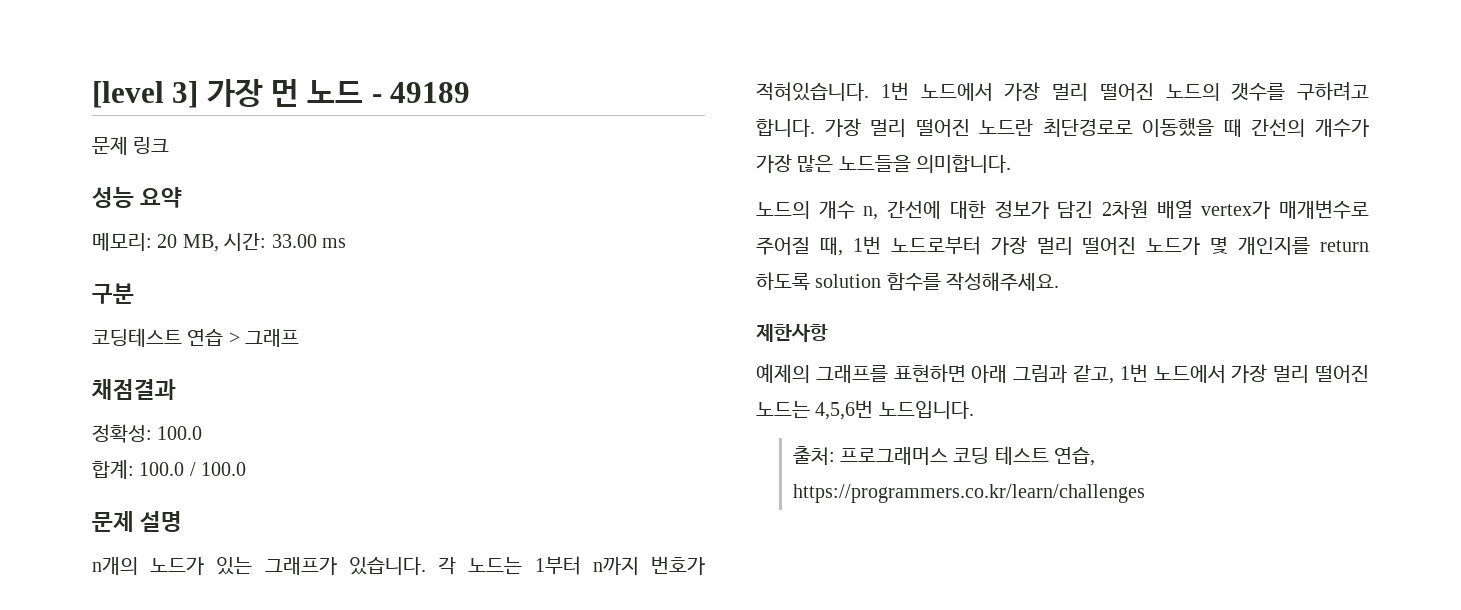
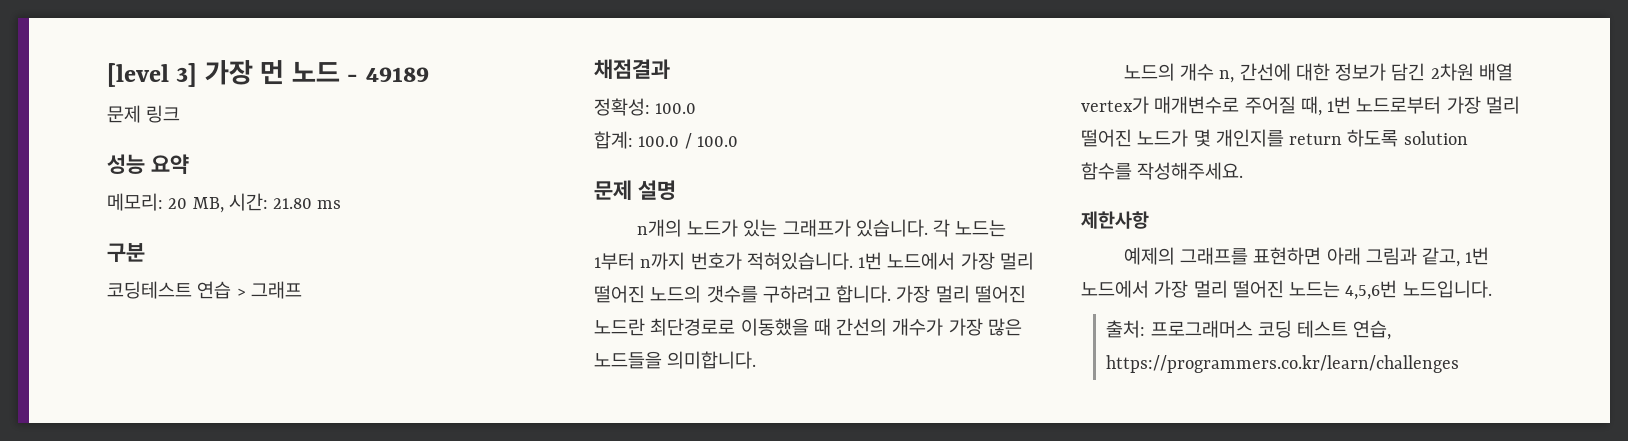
- 메모리: 20 MB, 시간: 33.00 ms
+ 메모리: 20 MB, 시간: 21.80 ms

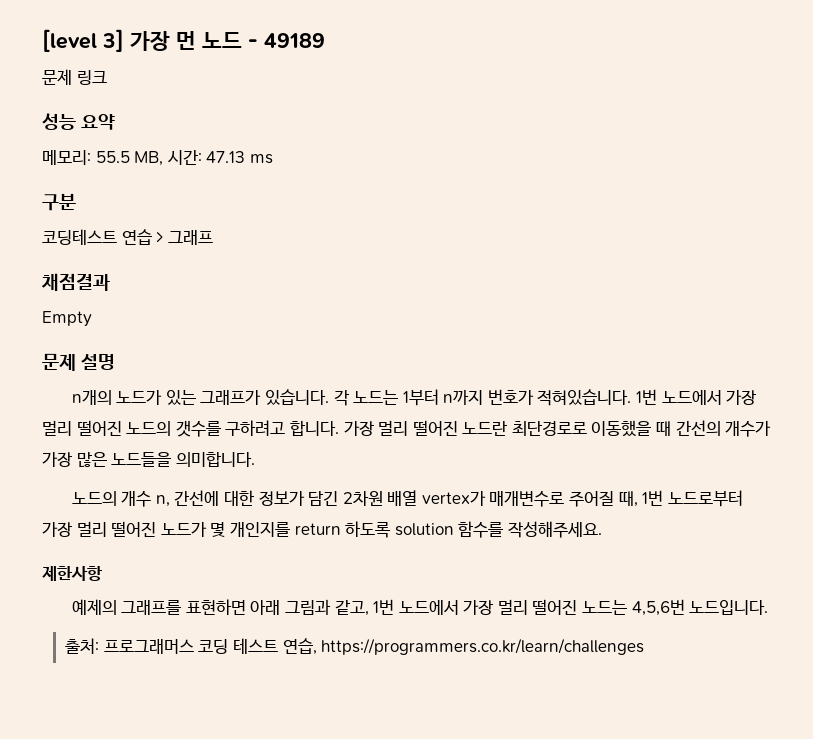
- 메모리: 20 MB, 시간: 21.80 ms
+ 메모리: 55.5 MB, 시간: 47.13 ms
- 정확성: 100.0
- 합계: 100.0 / 100.0
+ Empty

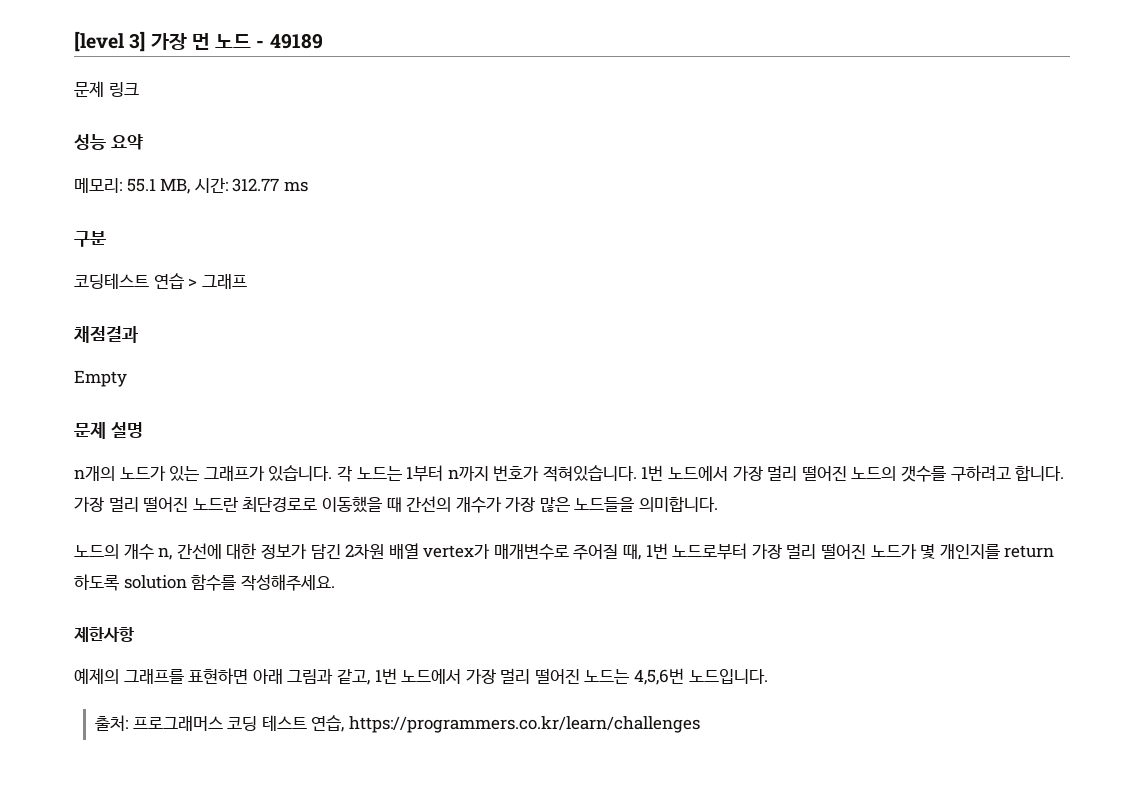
- 메모리: 55.5 MB, 시간: 47.13 ms
+ 메모리: 55.1 MB, 시간: 312.77 ms

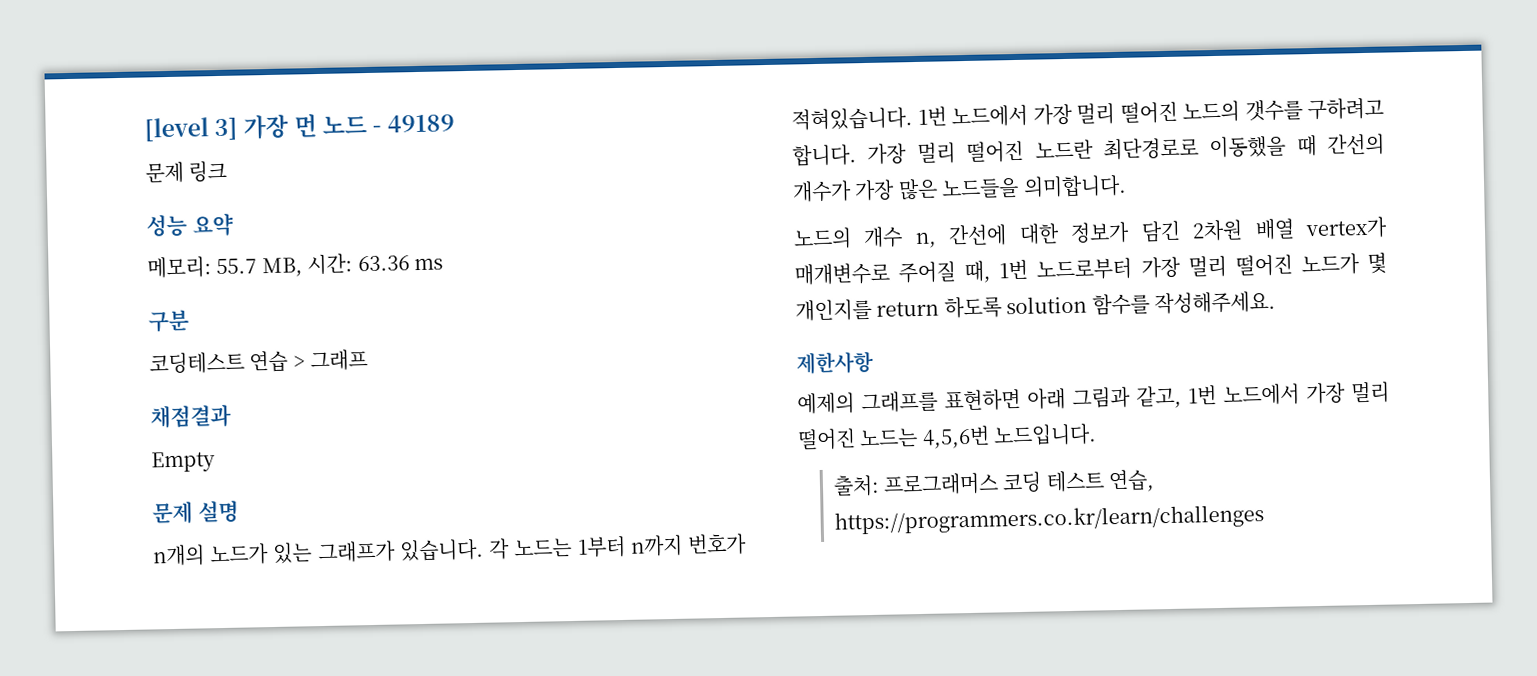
- 메모리: 55.1 MB, 시간: 312.77 ms
+ 메모리: 55.7 MB, 시간: 63.36 ms

